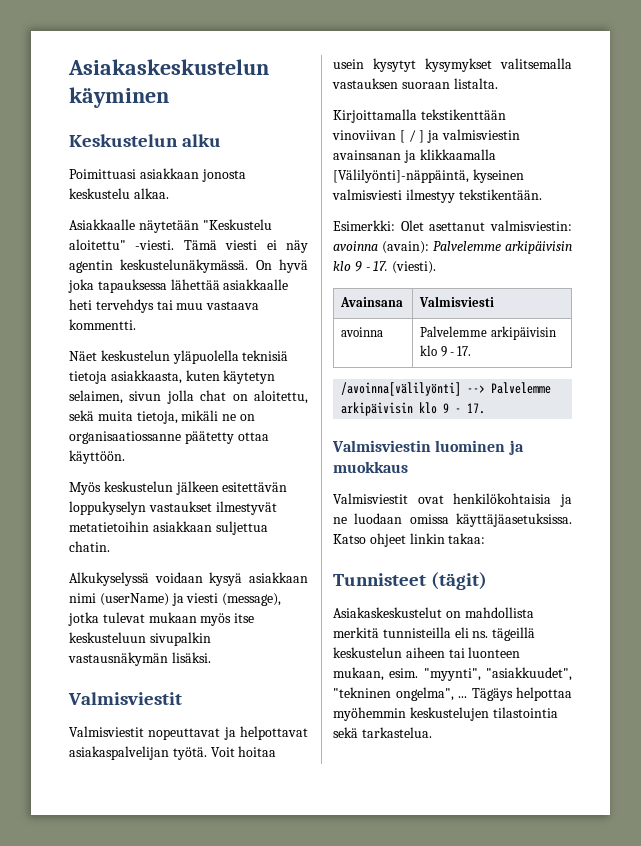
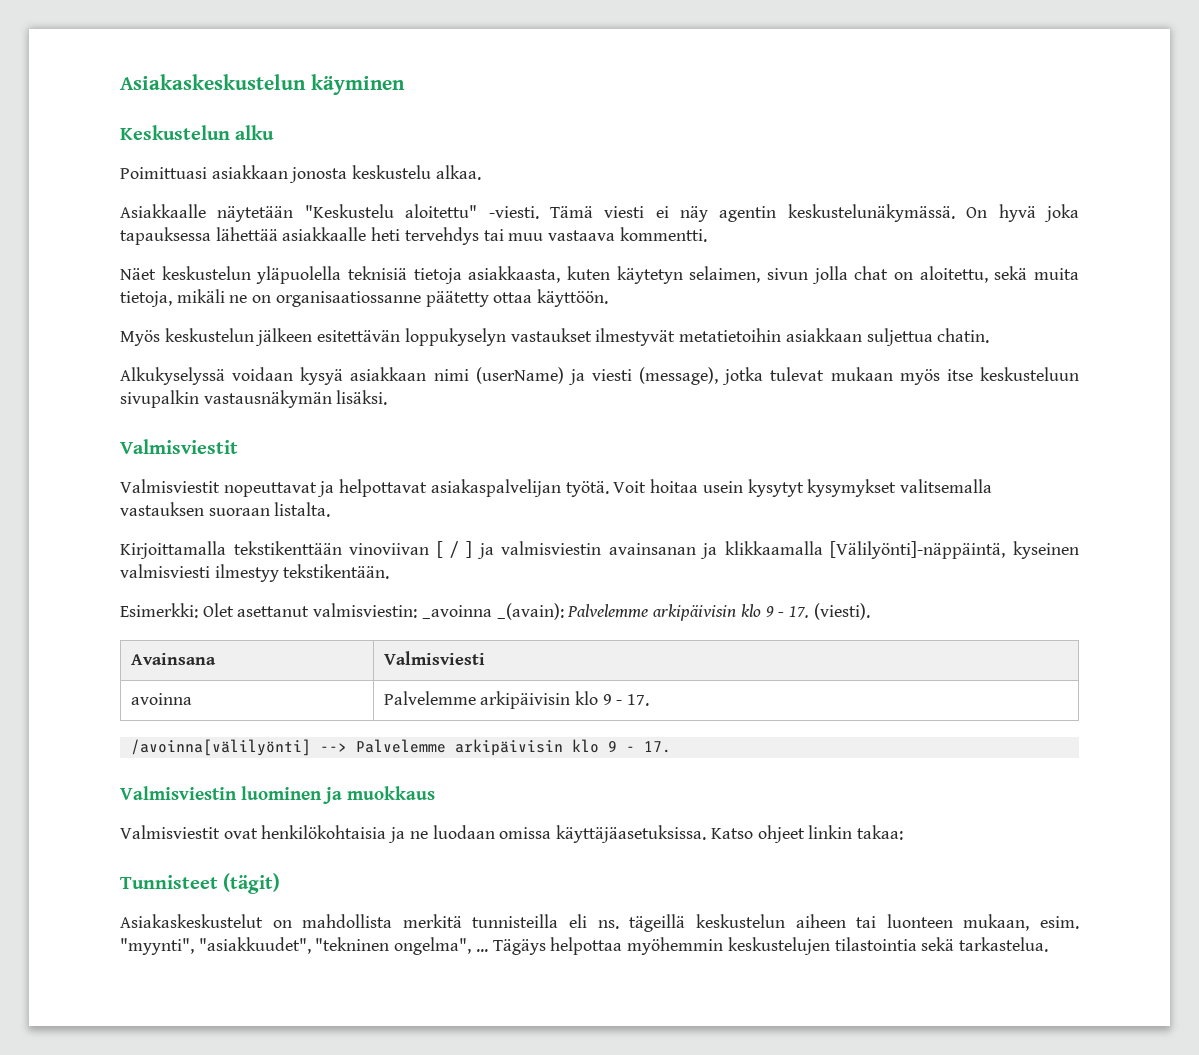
- Esimerkki: Olet asettanut valmisviestin: avoinna (avain): Palvelemme arkipäivisin klo 9 - 17. (viesti).
+ Esimerkki: Olet asettanut valmisviestin: _avoinna _(avain): Palvelemme arkipäivisin klo 9 - 17. (viesti).

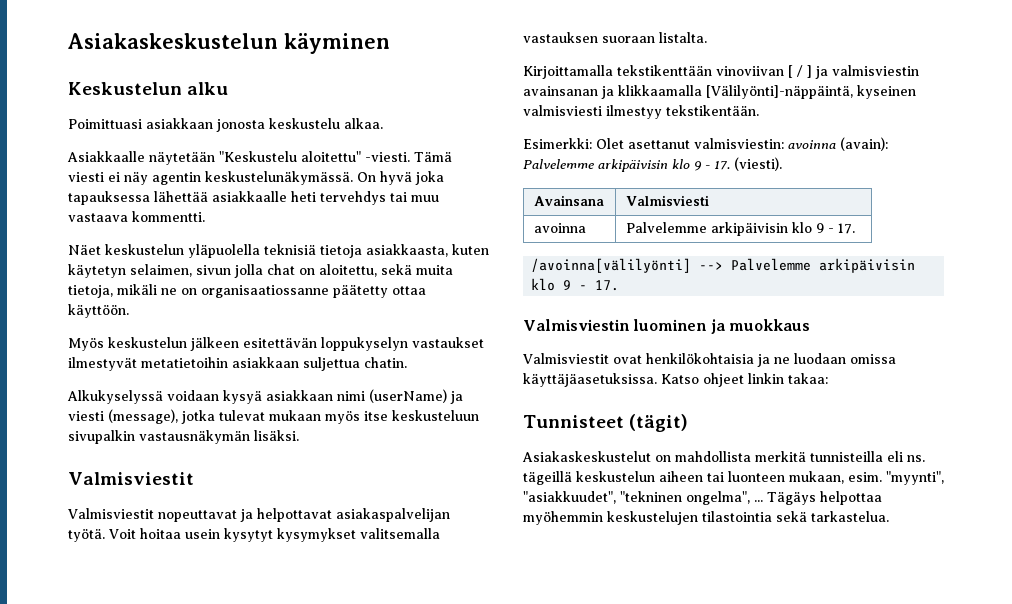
- Esimerkki: Olet asettanut valmisviestin: _avoinna _(avain): Palvelemme arkipäivisin klo 9 - 17. (viesti).
+ Esimerkki: Olet asettanut valmisviestin: avoinna (avain): Palvelemme arkipäivisin klo 9 - 17. (viesti).

